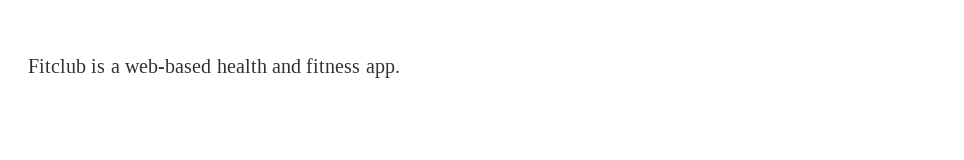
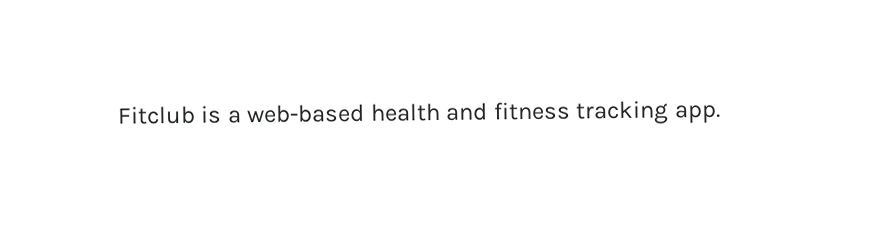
- Fitclub is a web-based health and fitness app.
+ Fitclub is a web-based health and fitness tracking app.

